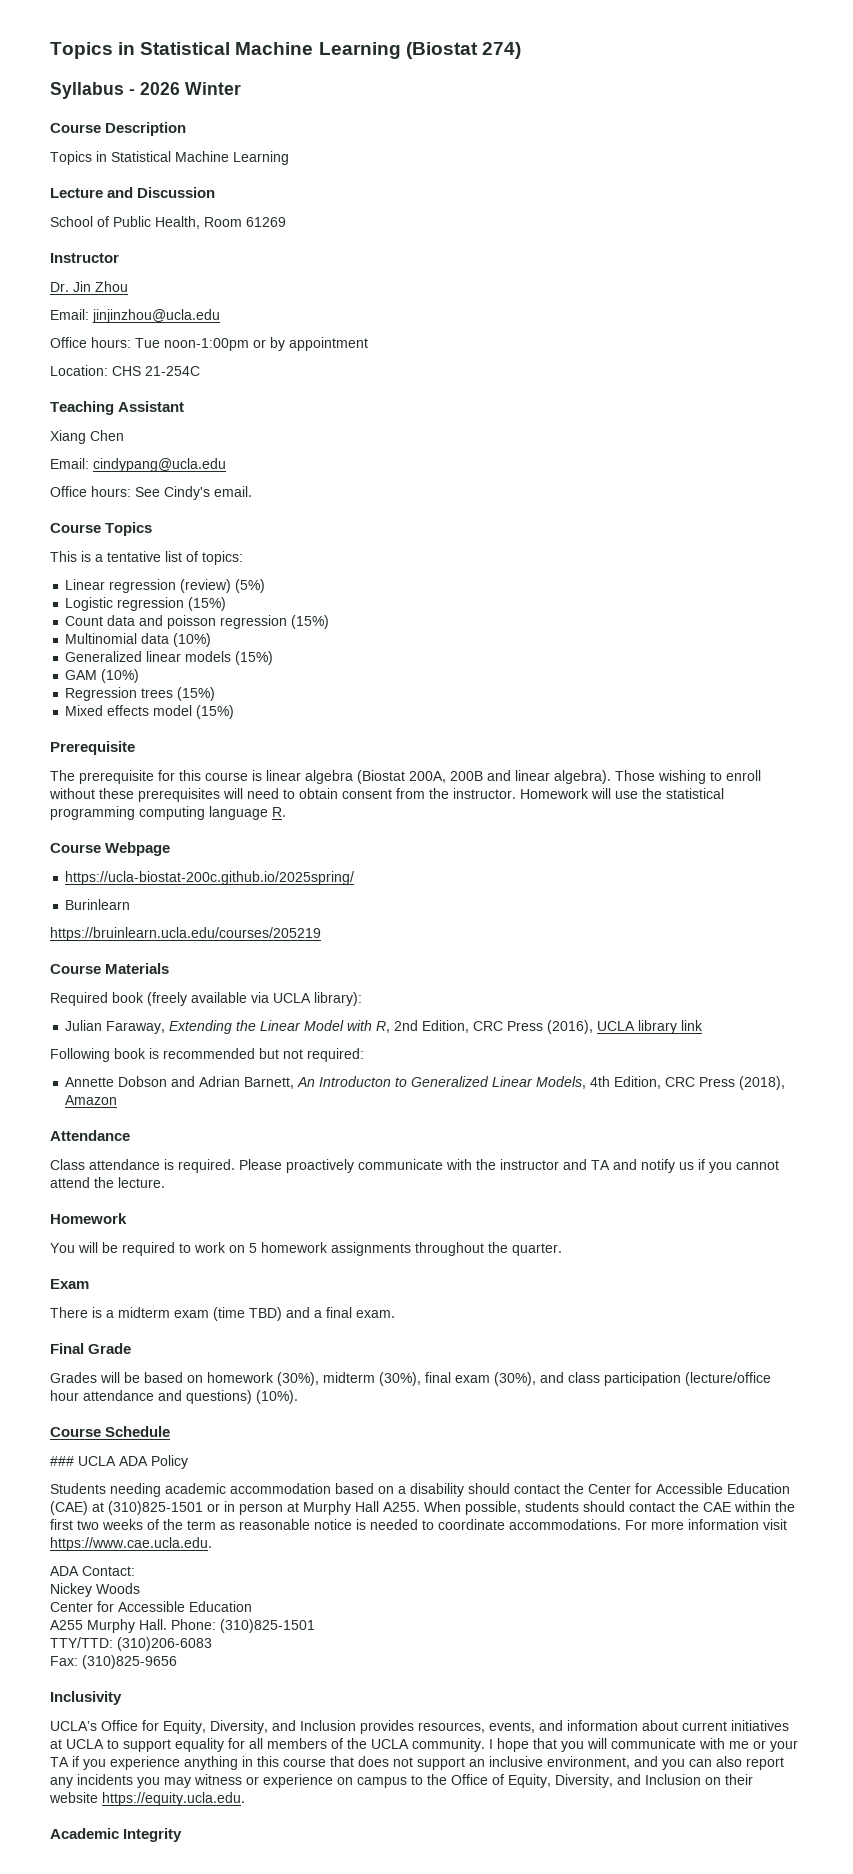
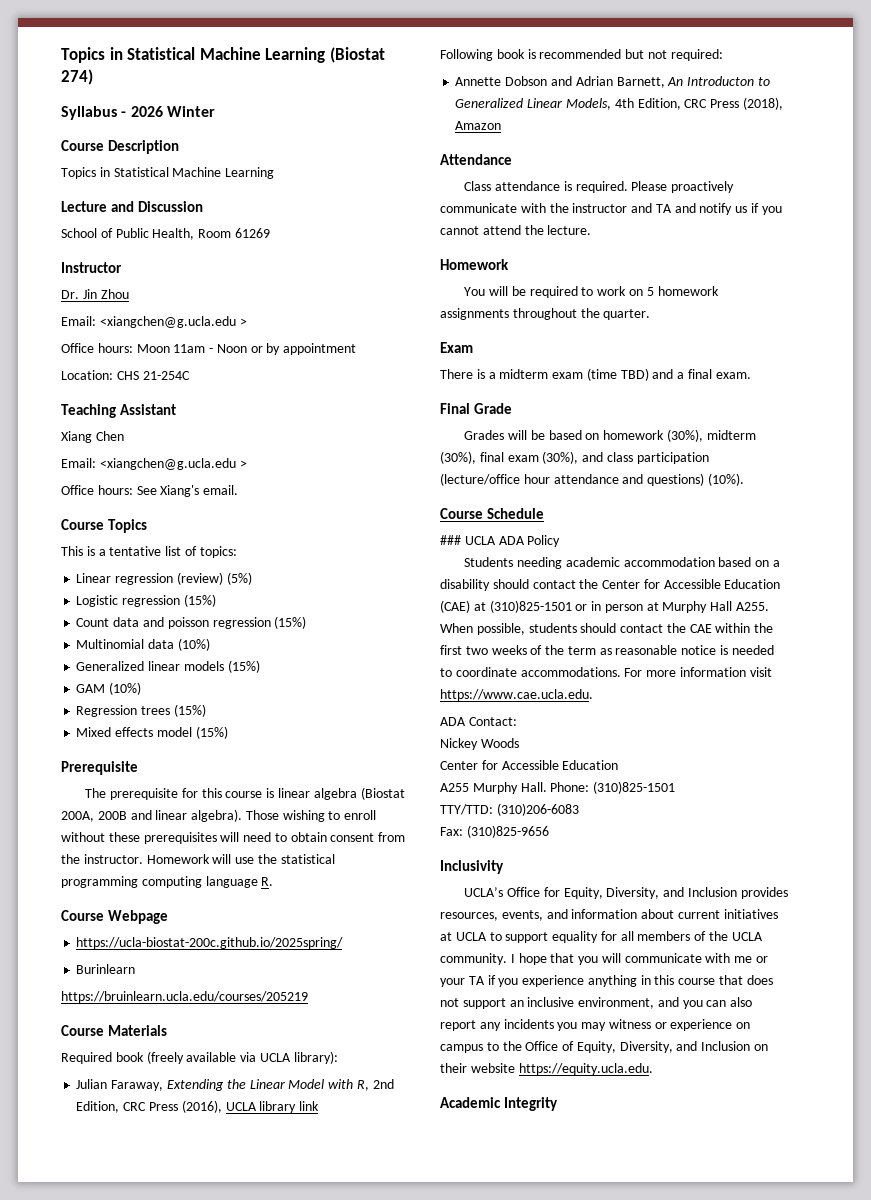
  Dr. Jin Zhou
- Email: jinjinzhou@ucla.edu
- Office hours: Tue noon-1:00pm or by appointment
+ Email: <xiangchen@g.ucla.edu >
+ Office hours: Moon 11am - Noon or by appointment
  Xiang Chen
- Email: cindypang@ucla.edu
+ Email: <xiangchen@g.ucla.edu >
- Office hours: See Cindy's email.
+ Office hours: See Xiang's email.

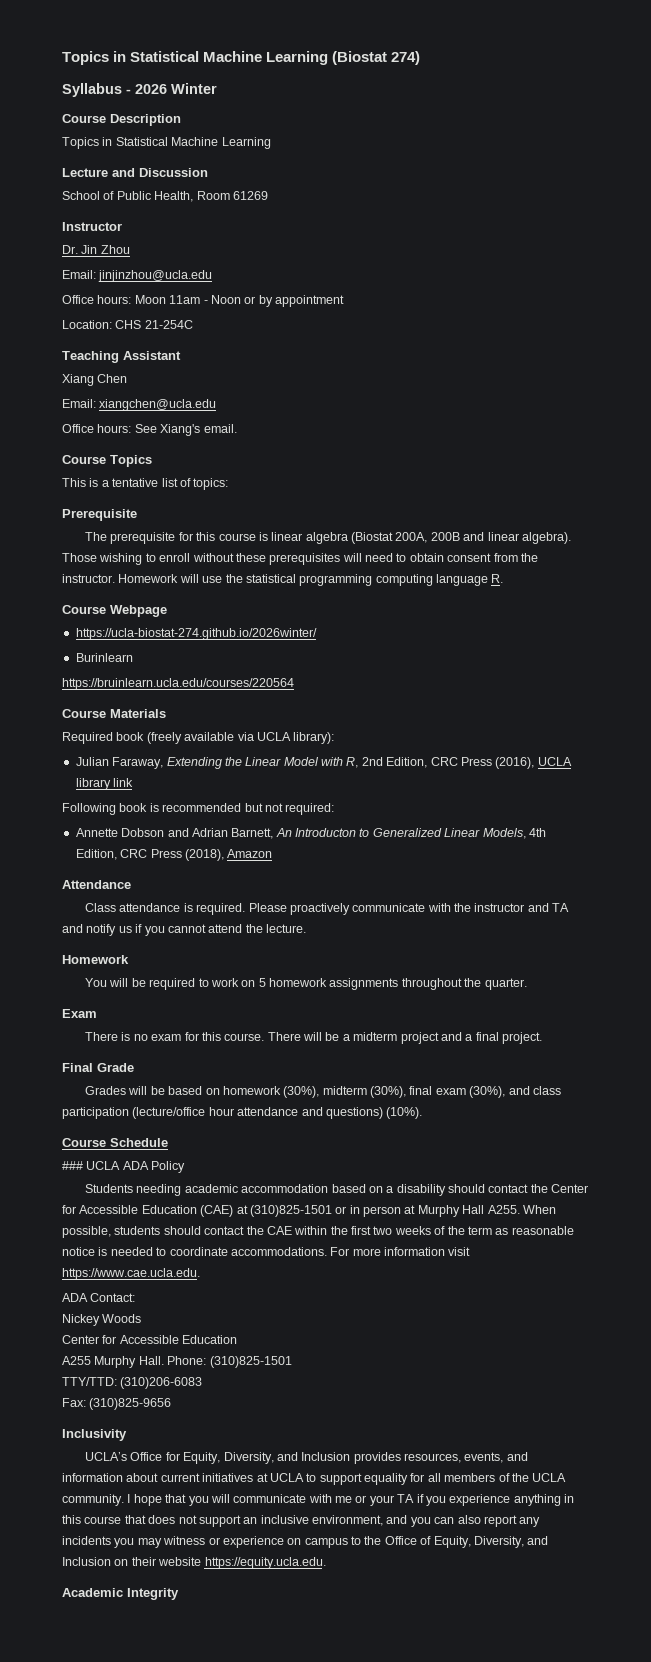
  Dr. Jin Zhou
- Email: <xiangchen@g.ucla.edu >
+ Email: jinjinzhou@ucla.edu
  Xiang Chen
- Email: <xiangchen@g.ucla.edu >
+ Email: xiangchen@ucla.edu
- Linear regression (review) (5%)
- Logistic regression (15%)
- Count data and poisson regression (15%)
- Multinomial data (10%)
- Generalized linear models (15%)
- GAM (10%)
- Regression trees (15%)
- Mixed effects model (15%)
- https://ucla-biostat-200c.github.io/2025spring/
+ https://ucla-biostat-274.github.io/2026winter/
- https://bruinlearn.ucla.edu/courses/205219
+ https://bruinlearn.ucla.edu/courses/220564
- There is a midterm exam (time TBD) and a final exam.
+ There is no exam for this course. There will be a midterm project and a final project.

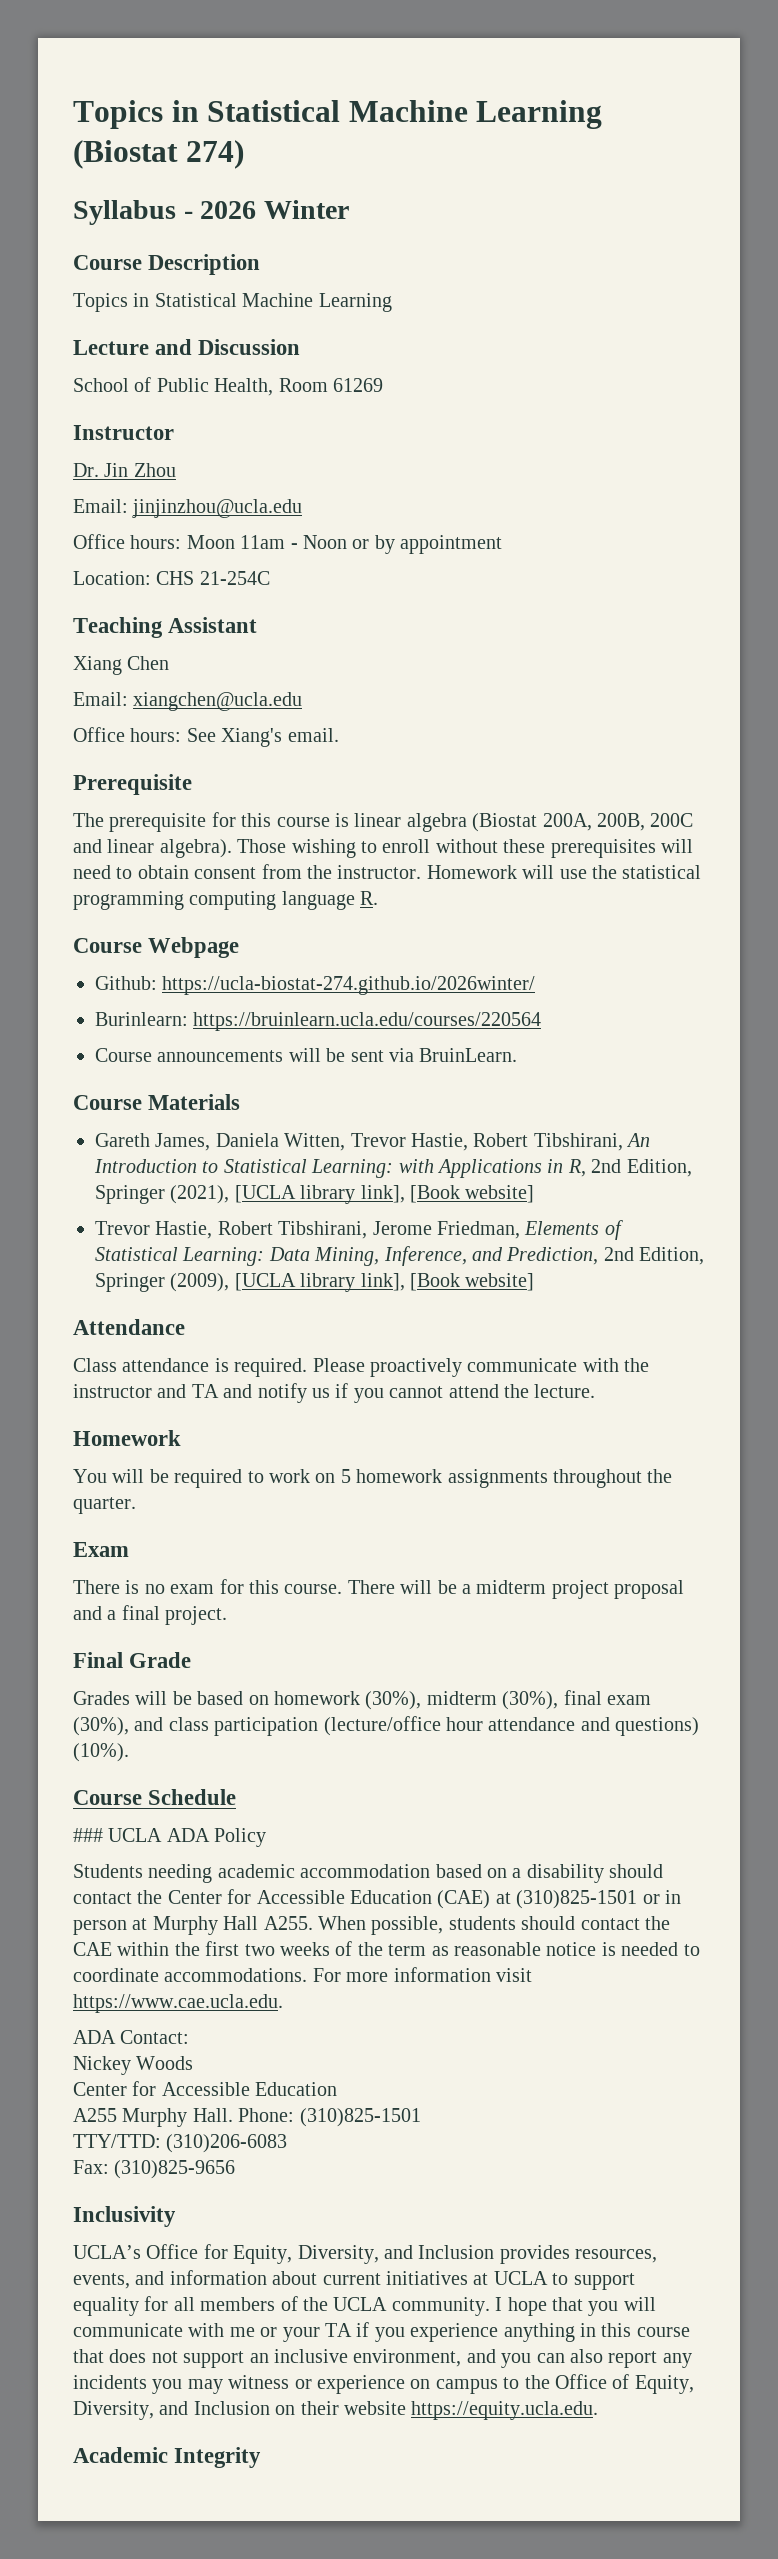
- Course Topics
- This is a tentative list of topics:
- The prerequisite for this course is linear algebra (Biostat 200A, 200B and linear algebra).
+ The prerequisite for this course is linear algebra (Biostat 200A, 200B, 200C and linear algebra).
- https://ucla-biostat-274.github.io/2026winter/
+ Github: https://ucla-biostat-274.github.io/2026winter/
- Burinlearn
- https://bruinlearn.ucla.edu/courses/220564
+ Burinlearn: https://bruinlearn.ucla.edu/courses/220564
+ Course announcements will be sent via BruinLearn.
  Course Materials
- Required book (freely available via UCLA library):
- Julian Faraway, Extending the Linear Model with R, 2nd Edition, CRC Press (2016), UCLA library link
- Following book is recommended but not required:
- Annette Dobson and Adrian Barnett, An Introducton to Generalized Linear Models, 4th Edition, CRC Press (2018), Amazon
+ Gareth James, Daniela Witten, Trevor Hastie, Robert Tibshirani, An Introduction to Statistical Learning: with Applications in R, 2nd Edition, Springer (2021), [UCLA library link], [Book website]
+ Trevor Hastie, Robert Tibshirani, Jerome Friedman, Elements of Statistical Learning: Data Mining, Inference, and Prediction, 2nd Edition, Springer (2009), [UCLA library link], [Book website]
- There will be a midterm project and a final project.
+ There will be a midterm project proposal and a final project.

